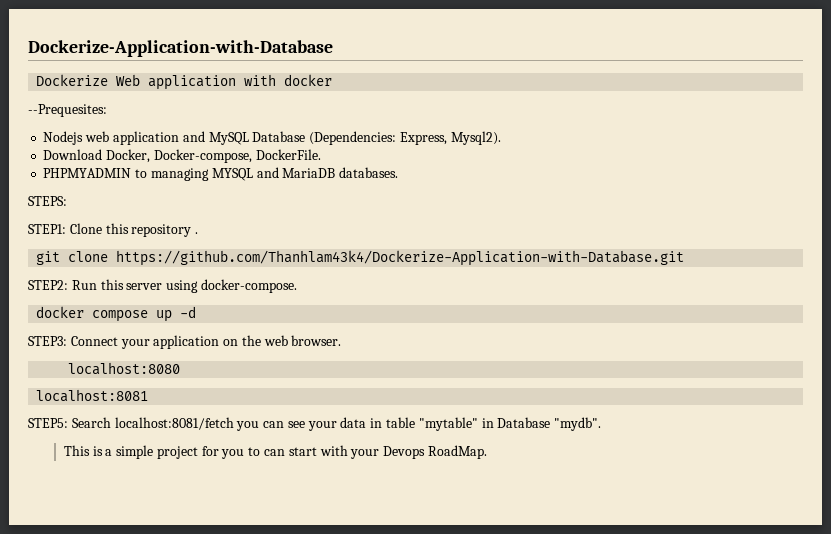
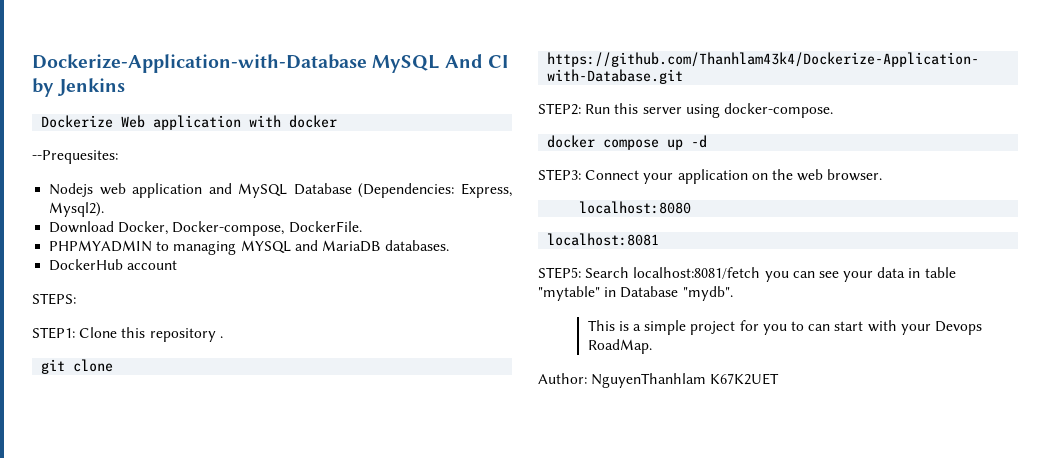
- Dockerize-Application-with-Database
+ Dockerize-Application-with-Database MySQL And CI by Jenkins
+ DockerHub account
+ Author: NguyenThanhlam K67K2UET

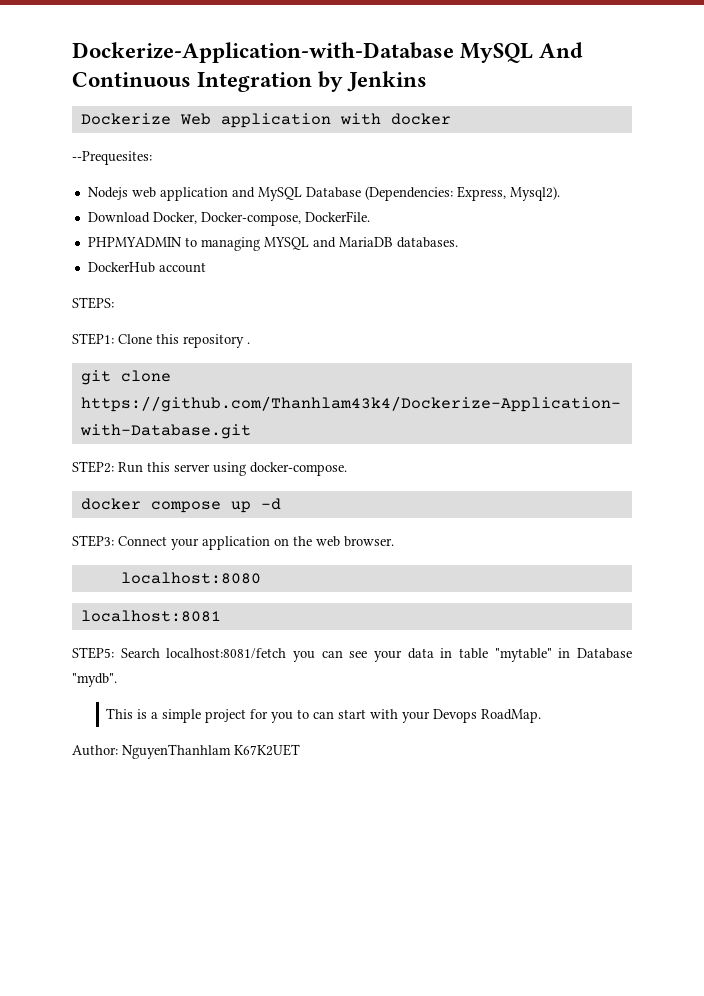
- Dockerize-Application-with-Database MySQL And CI by Jenkins
+ Dockerize-Application-with-Database MySQL And Continuous Integration by Jenkins

